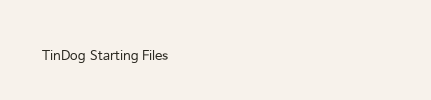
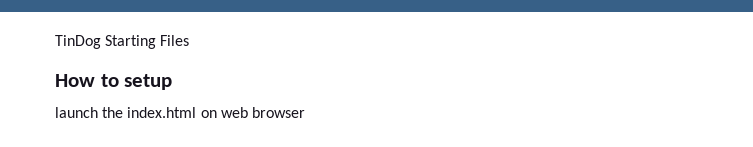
+ How to setup
+ launch the index.html on web browser

